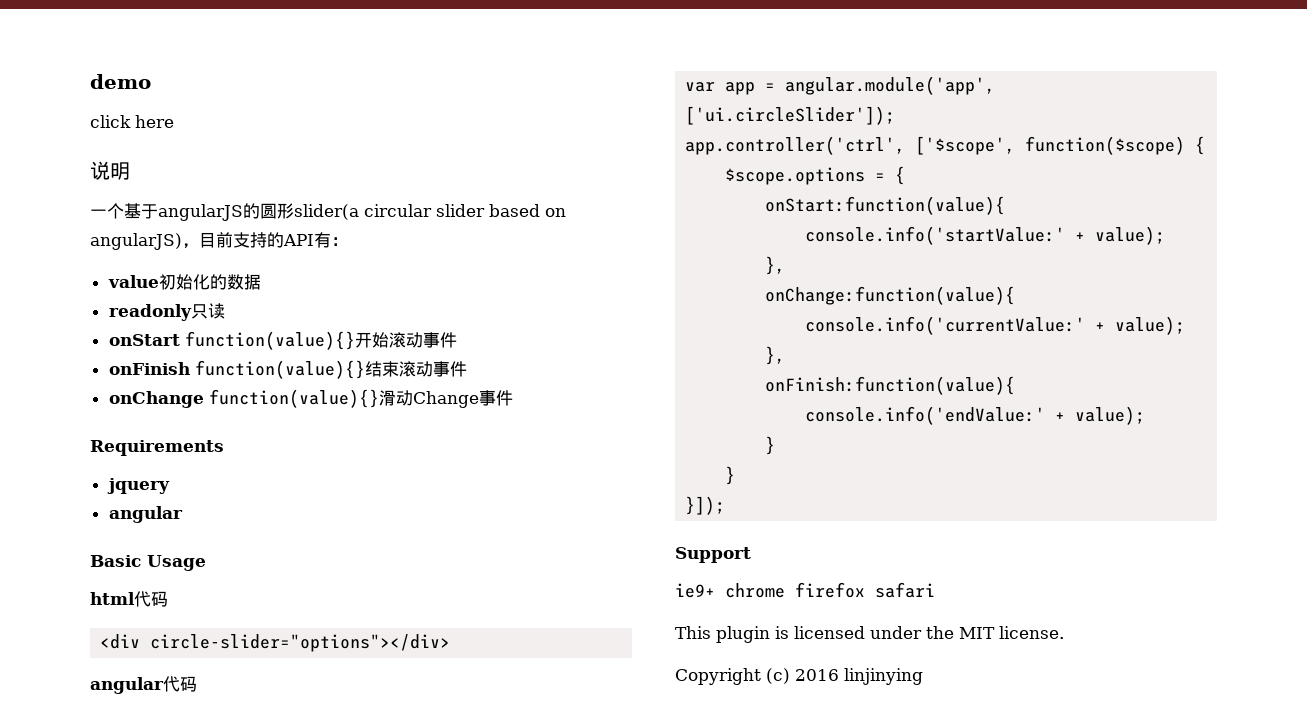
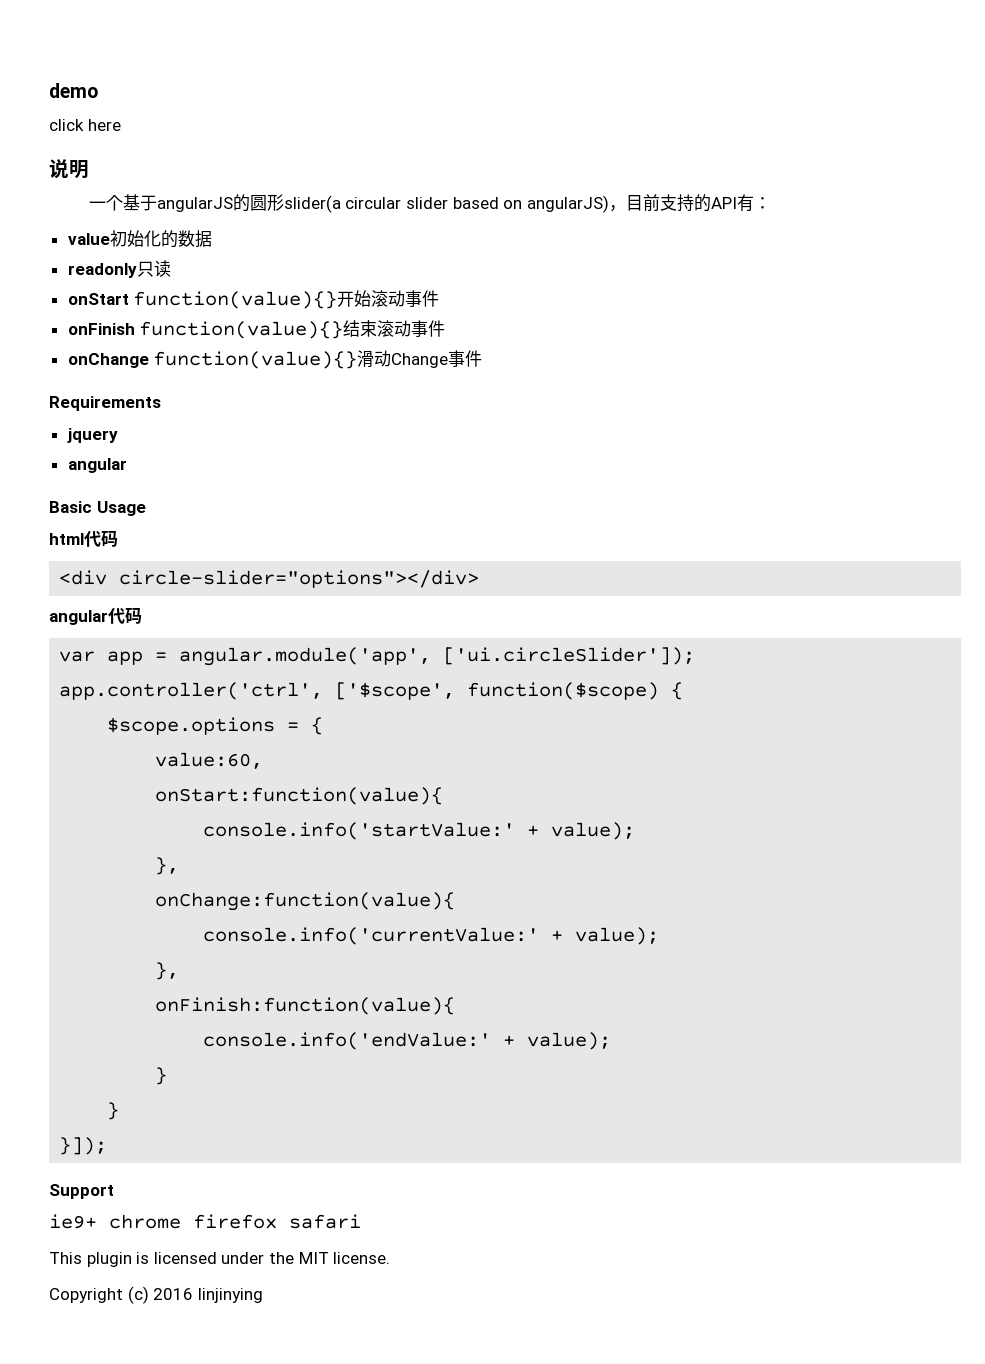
+ value:60,

